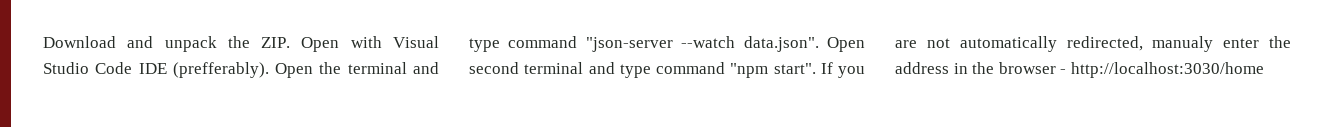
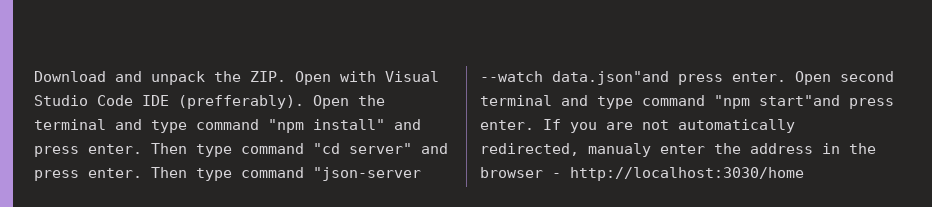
- Open the terminal and type command "json-server --watch data.json". Open second terminal and type command "npm start".
+ Open the terminal and type command "npm install" and press enter. Then type command "cd server" and press enter. Then type command "json-server --watch data.json"and press enter. Open second terminal and type command "npm start"and press enter.

